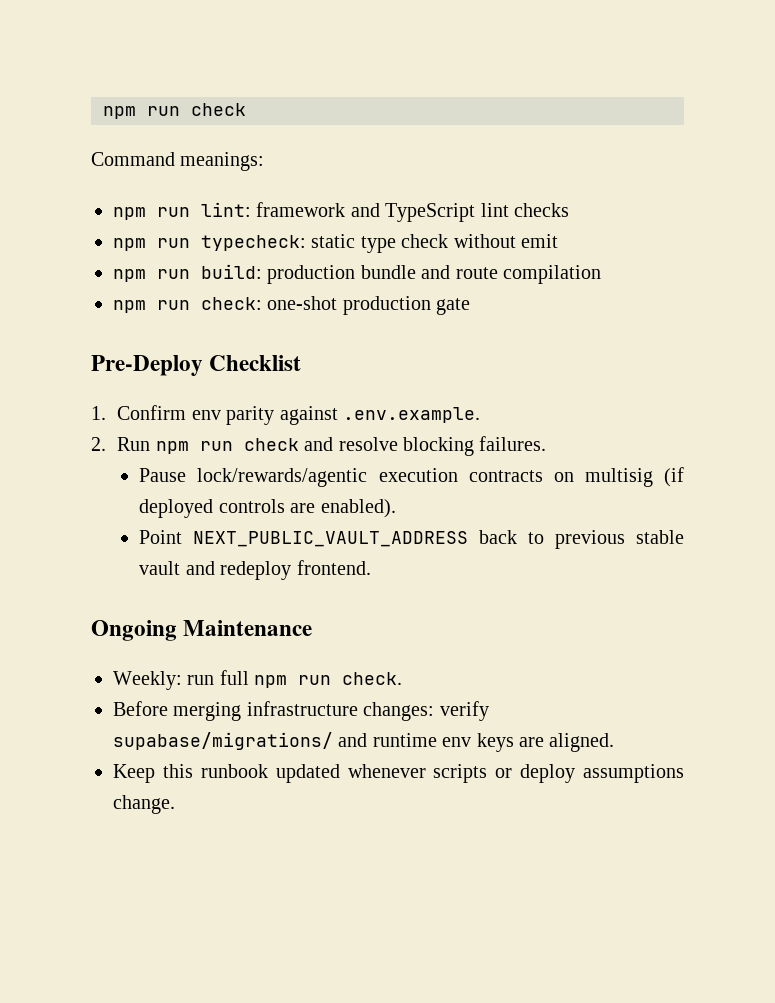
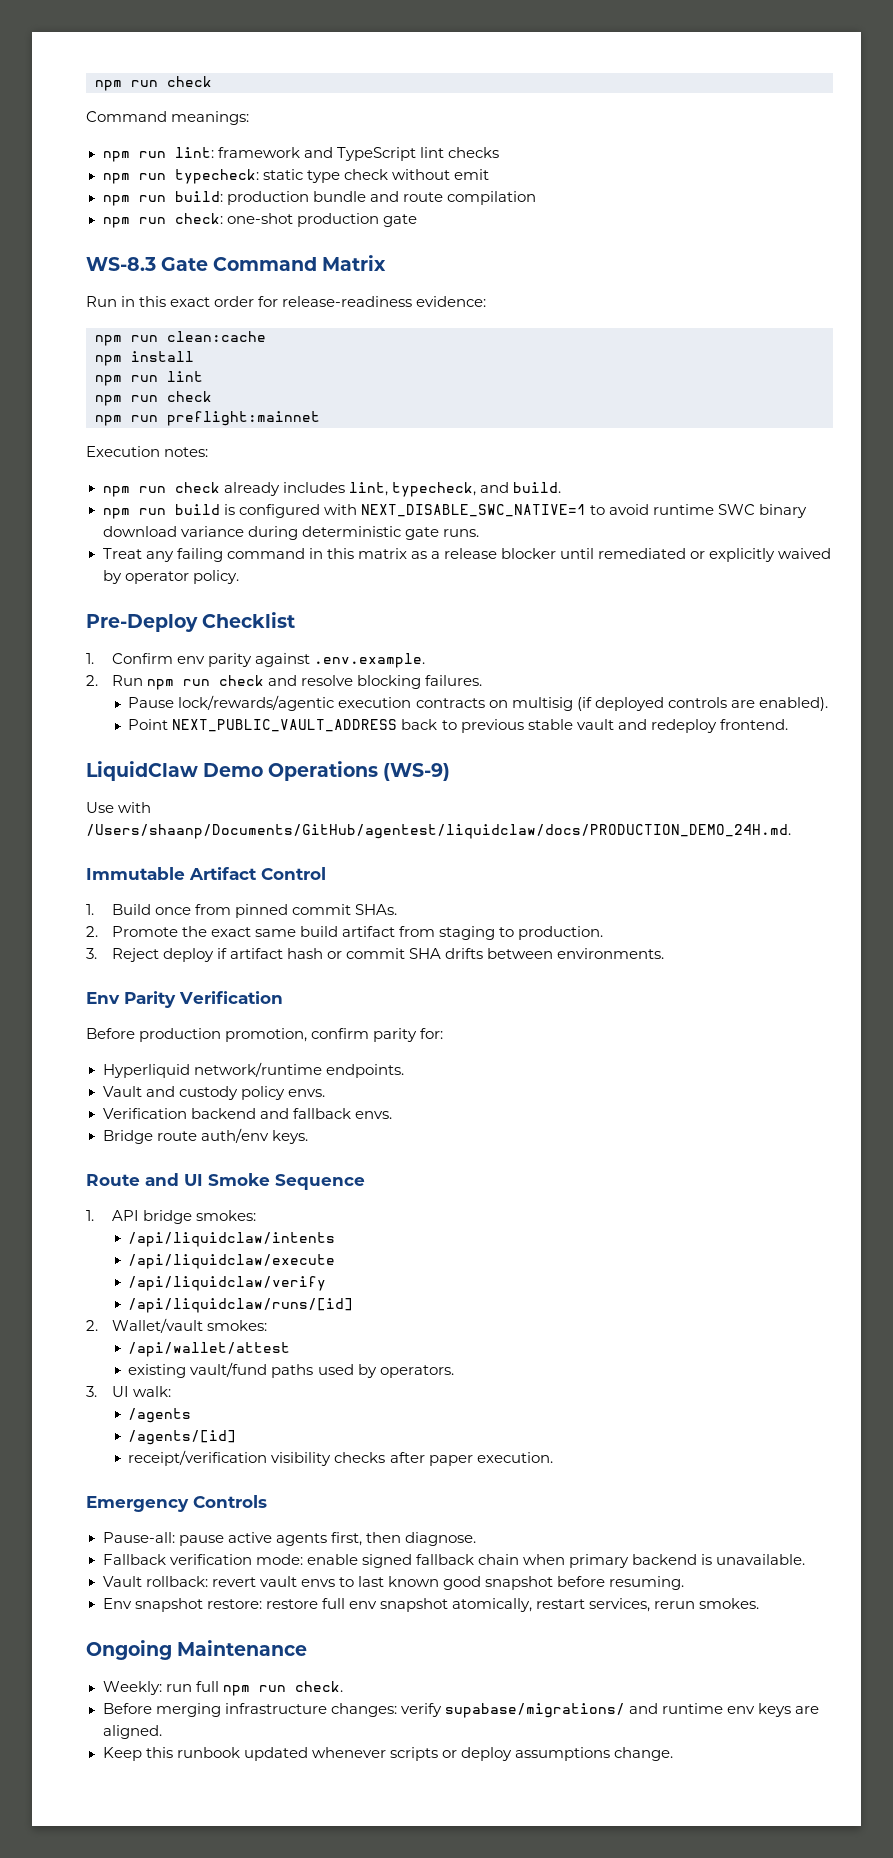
+ WS-8.3 Gate Command Matrix
+ Run in this exact order for release-readiness evidence:
+ npm run clean:cache
+ npm install
+ npm run lint
+ npm run check
+ npm run preflight:mainnet
+ Execution notes:
+ npm run check already includes lint, typecheck, and build.
+ npm run build is configured with NEXT_DISABLE_SWC_NATIVE=1 to avoid runtime SWC binary download variance during deterministic gate runs.
+ Treat any failing command in this matrix as a release blocker until remediated or explicitly waived by operator policy.
+ LiquidClaw Demo Operations (WS-9)
+ Use with /Users/shaanp/Documents/GitHub/agentest/liquidclaw/docs/PRODUCTION_DEMO_24H.md.
+ Immutable Artifact Control
+ 1. Build once from pinned commit SHAs.
+ 2. Promote the exact same build artifact from staging to production.
+ 3. Reject deploy if artifact hash or commit SHA drifts between environments.
+ Env Parity Verification
+ Before production promotion, confirm parity for:
+ Hyperliquid network/runtime endpoints.
+ Vault and custody policy envs.
+ Verification backend and fallback envs.
+ Bridge route auth/env keys.
+ Route and UI Smoke Sequence
+ 1. API bridge smokes:
+ /api/liquidclaw/intents
+ /api/liquidclaw/execute
+ /api/liquidclaw/verify
+ /api/liquidclaw/runs/[id]
+ 2. Wallet/vault smokes:
+ /api/wallet/attest
+ existing vault/fund paths used by operators.
+ 3. UI walk:
+ /agents
+ /agents/[id]
+ receipt/verification visibility checks after paper execution.
+ Emergency Controls
+ Pause-all: pause active agents first, then diagnose.
+ Fallback verification mode: enable signed fallback chain when primary backend is unavailable.
+ Vault rollback: revert vault envs to last known good snapshot before resuming.
+ Env snapshot restore: restore full env snapshot atomically, restart services, rerun smokes.

